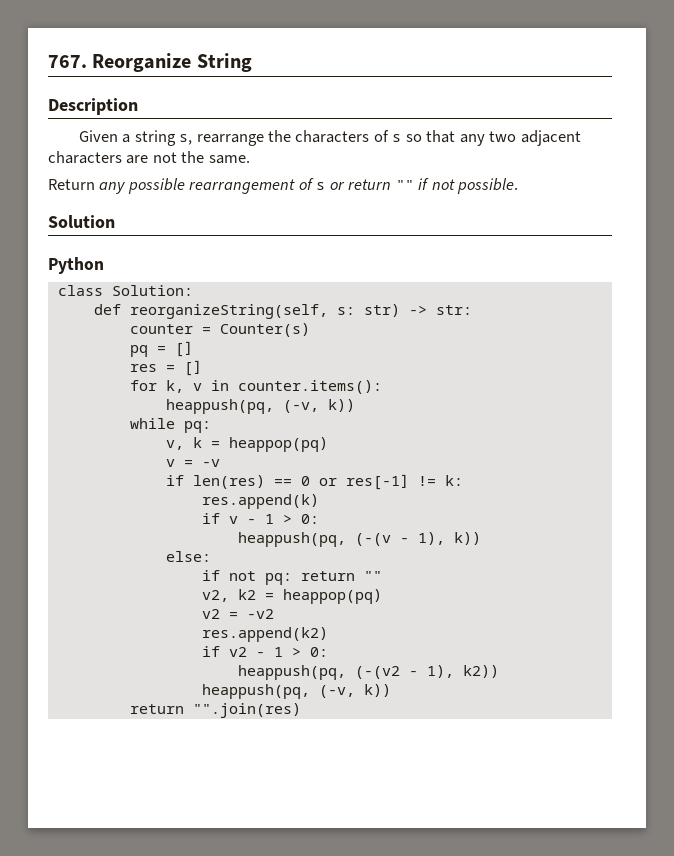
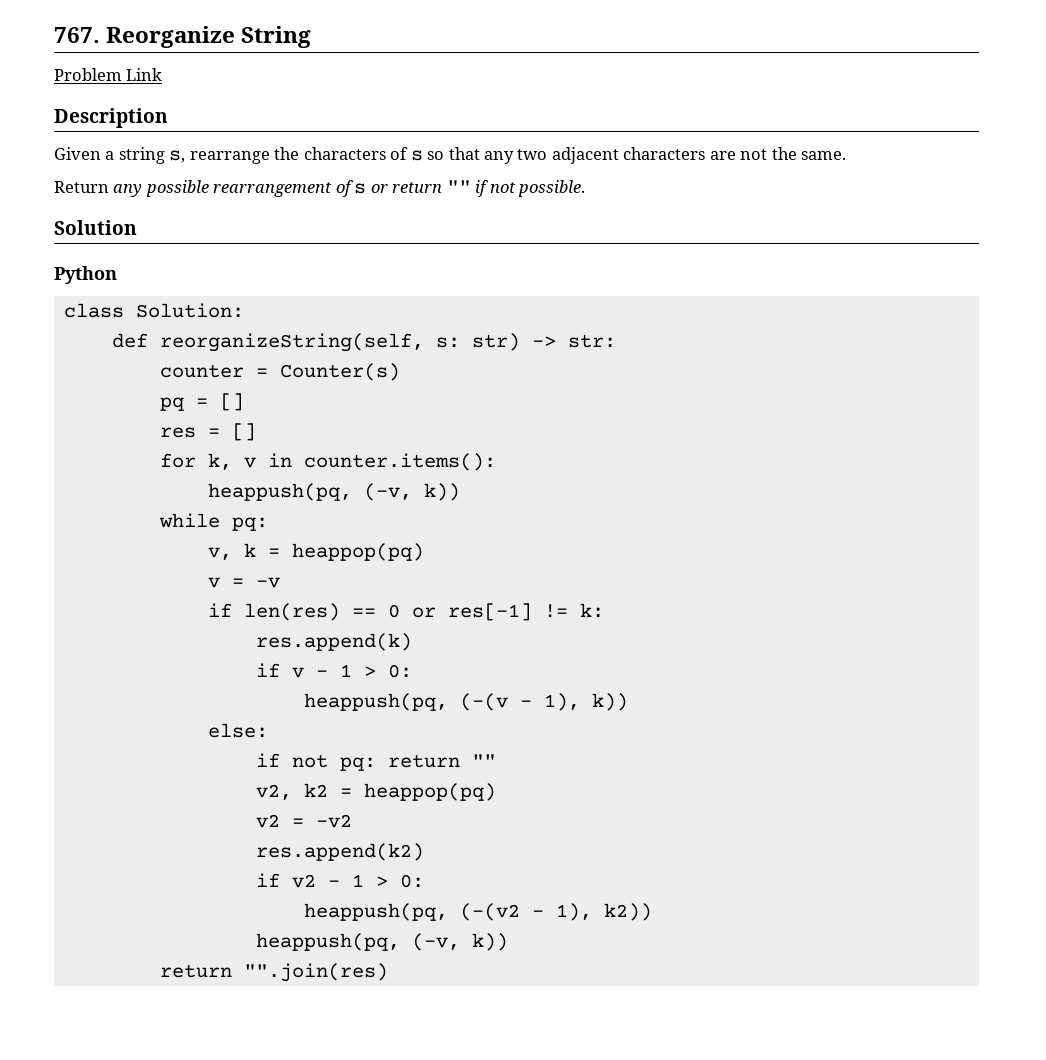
+ Problem Link

